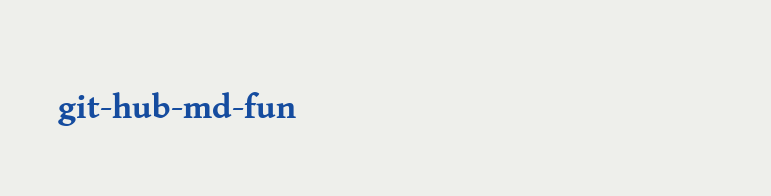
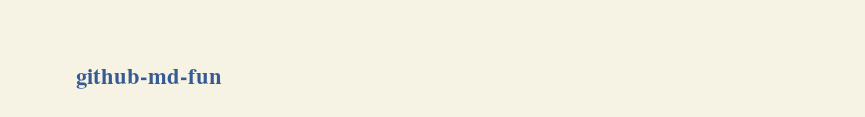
- git-hub-md-fun
+ github-md-fun

